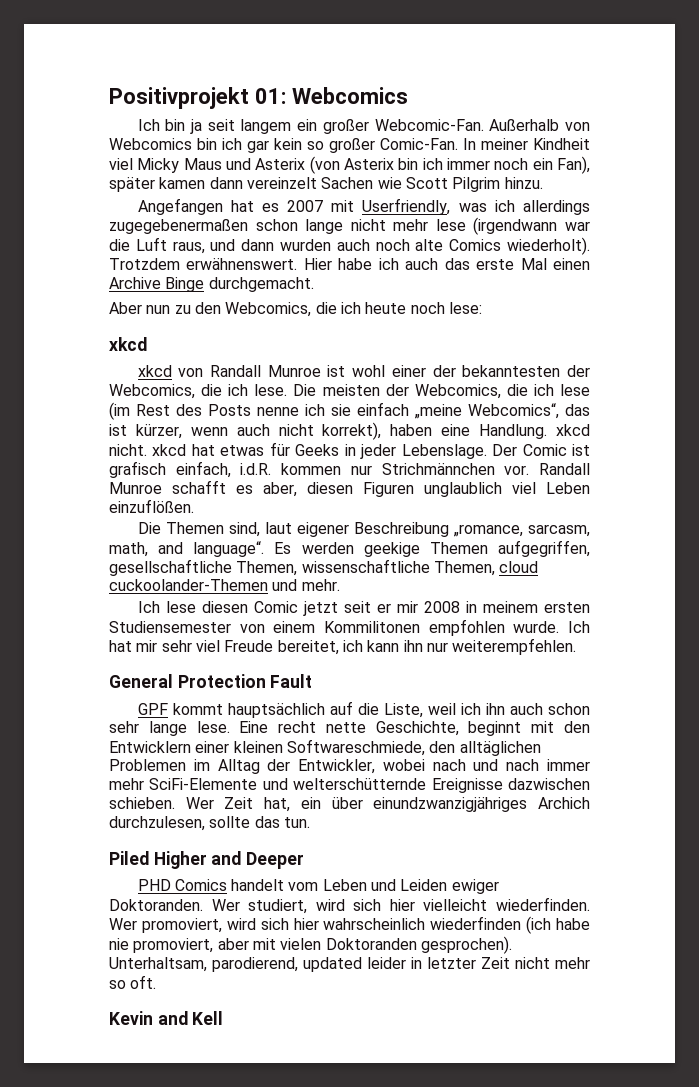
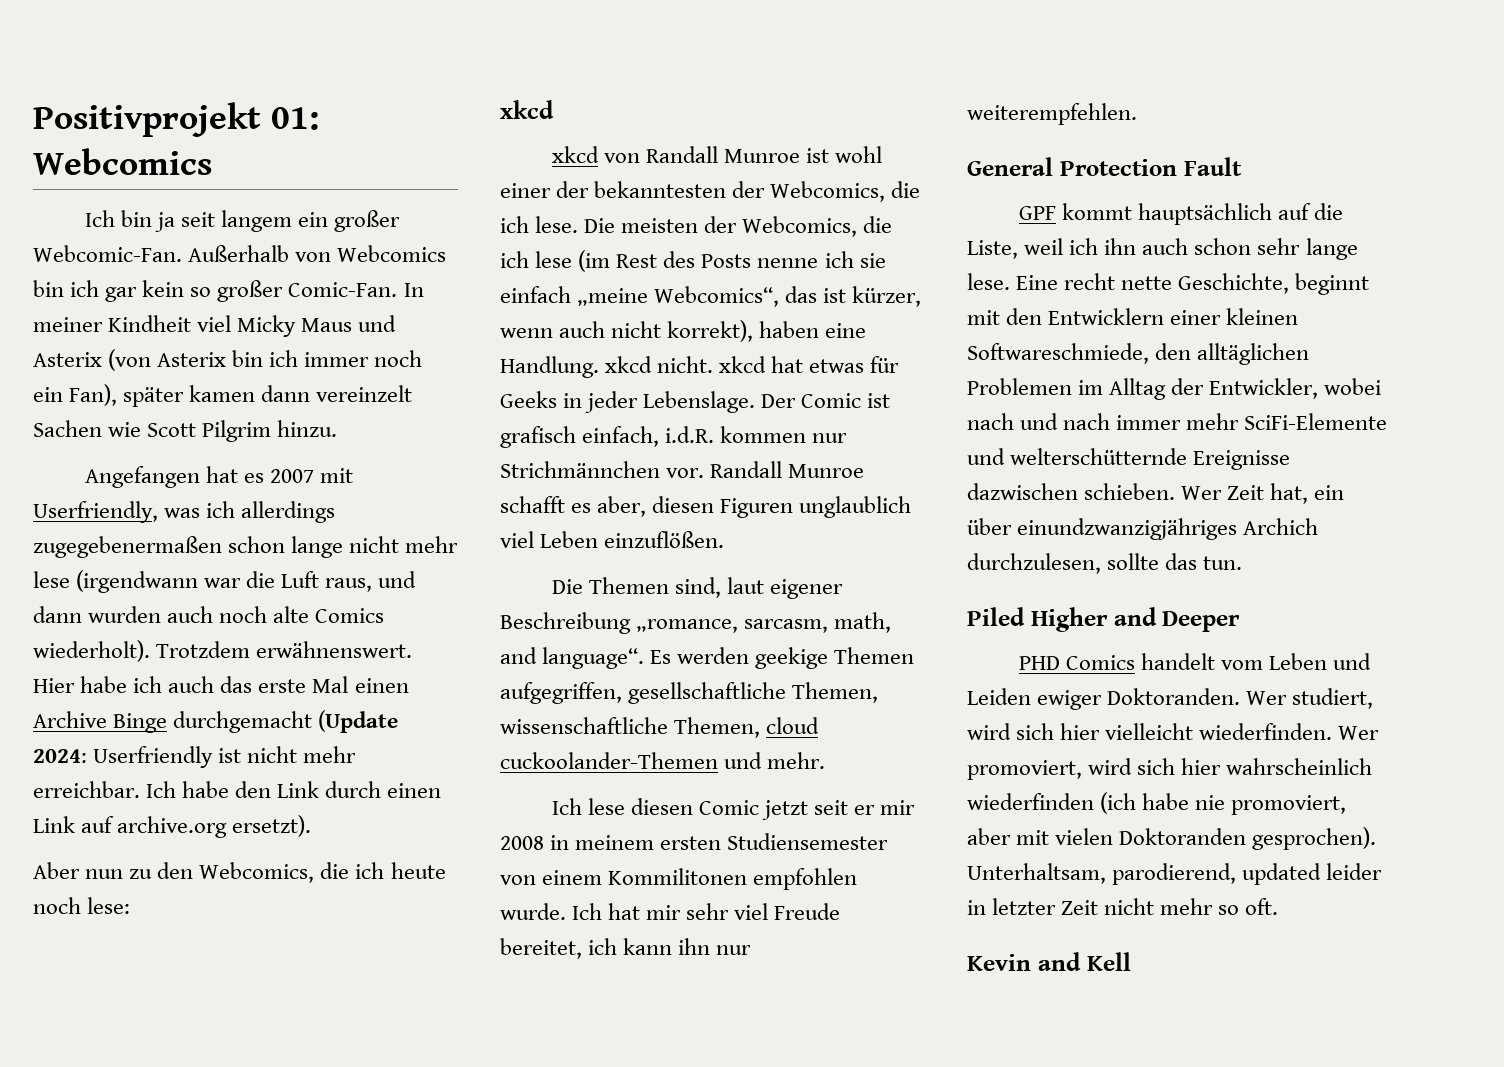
- Hier habe ich auch das erste Mal einen Archive Binge durchgemacht.
+ Hier habe ich auch das erste Mal einen Archive Binge durchgemacht (Update 2024: Userfriendly ist nicht mehr erreichbar. Ich habe den Link durch einen Link auf archive.org ersetzt).

